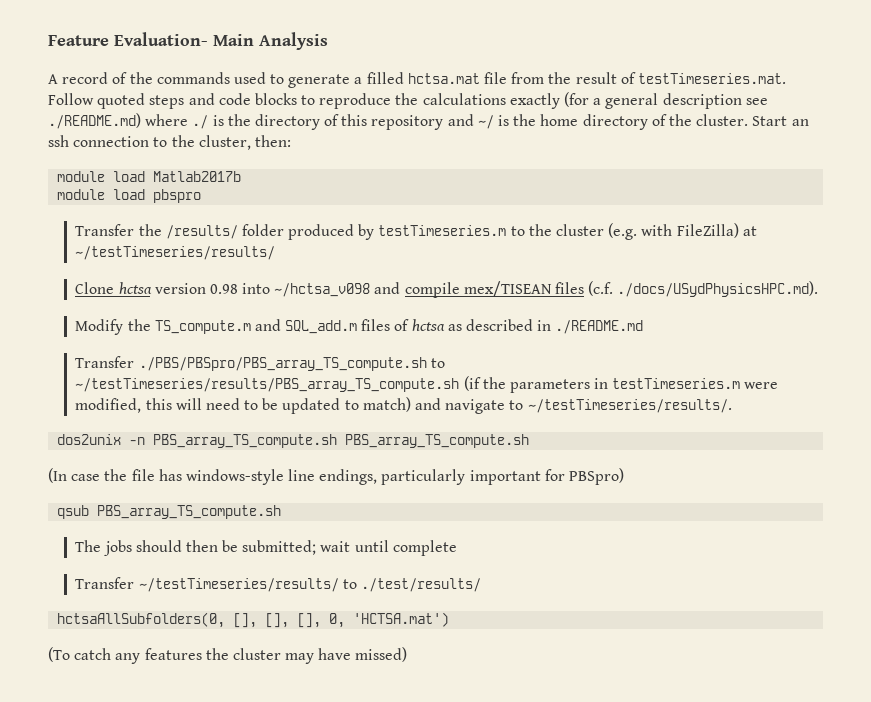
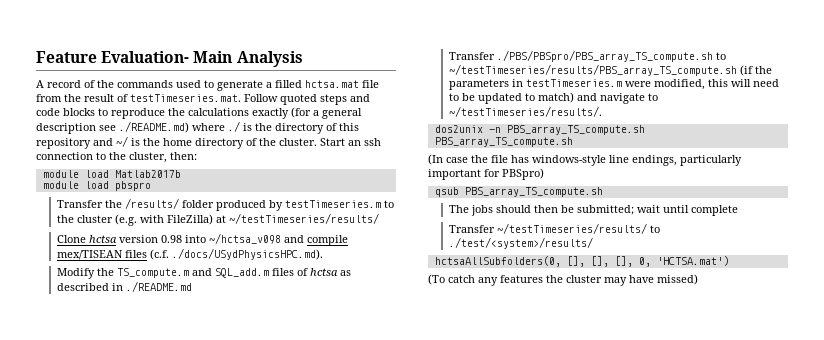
- Transfer ~/testTimeseries/results/ to ./test/results/
+ Transfer ~/testTimeseries/results/ to ./test/<system>/results/

